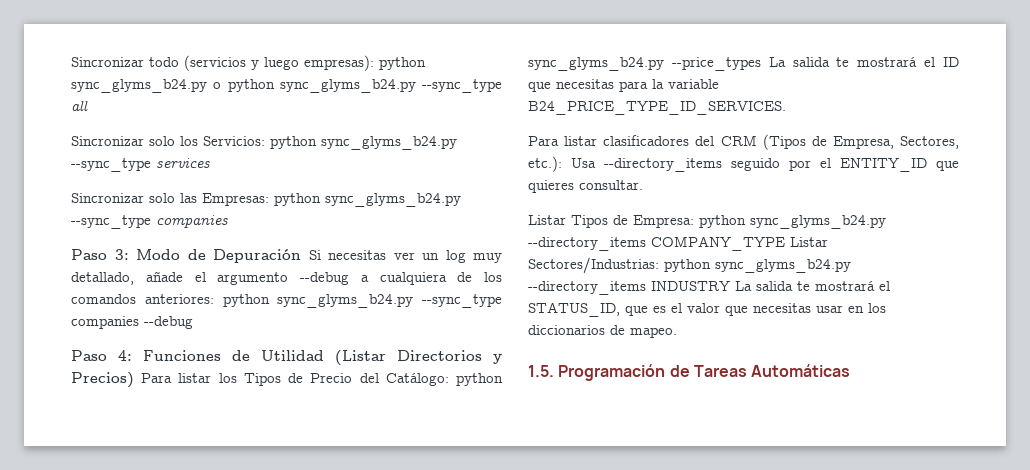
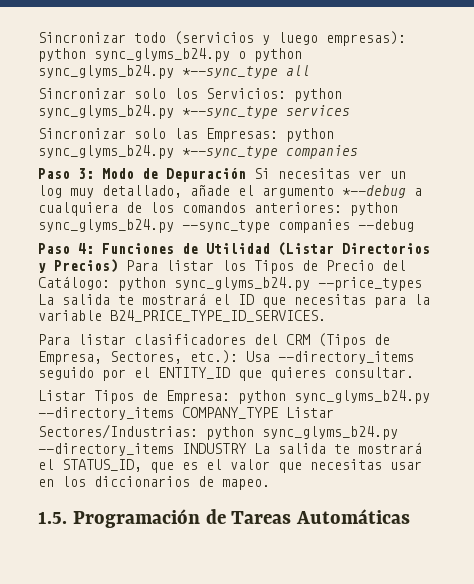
- Sincronizar todo (servicios y luego empresas): python sync_glyms_b24.py o python sync_glyms_b24.py --sync_type all
+ Sincronizar todo (servicios y luego empresas): python sync_glyms_b24.py o python sync_glyms_b24.py *--sync_type all
- Sincronizar solo los Servicios: python sync_glyms_b24.py --sync_type services
+ Sincronizar solo los Servicios: python sync_glyms_b24.py *--sync_type services
- Sincronizar solo las Empresas: python sync_glyms_b24.py --sync_type companies
+ Sincronizar solo las Empresas: python sync_glyms_b24.py *--sync_type companies
- Paso 3: Modo de Depuración Si necesitas ver un log muy detallado, añade el argumento --debug a cualquiera de los comandos anteriores: python sync_glyms_b24.py --sync_type companies --debug
+ Paso 3: Modo de Depuración Si necesitas ver un log muy detallado, añade el argumento *--debug a cualquiera de los comandos anteriores: python sync_glyms_b24.py --sync_type companies --debug

